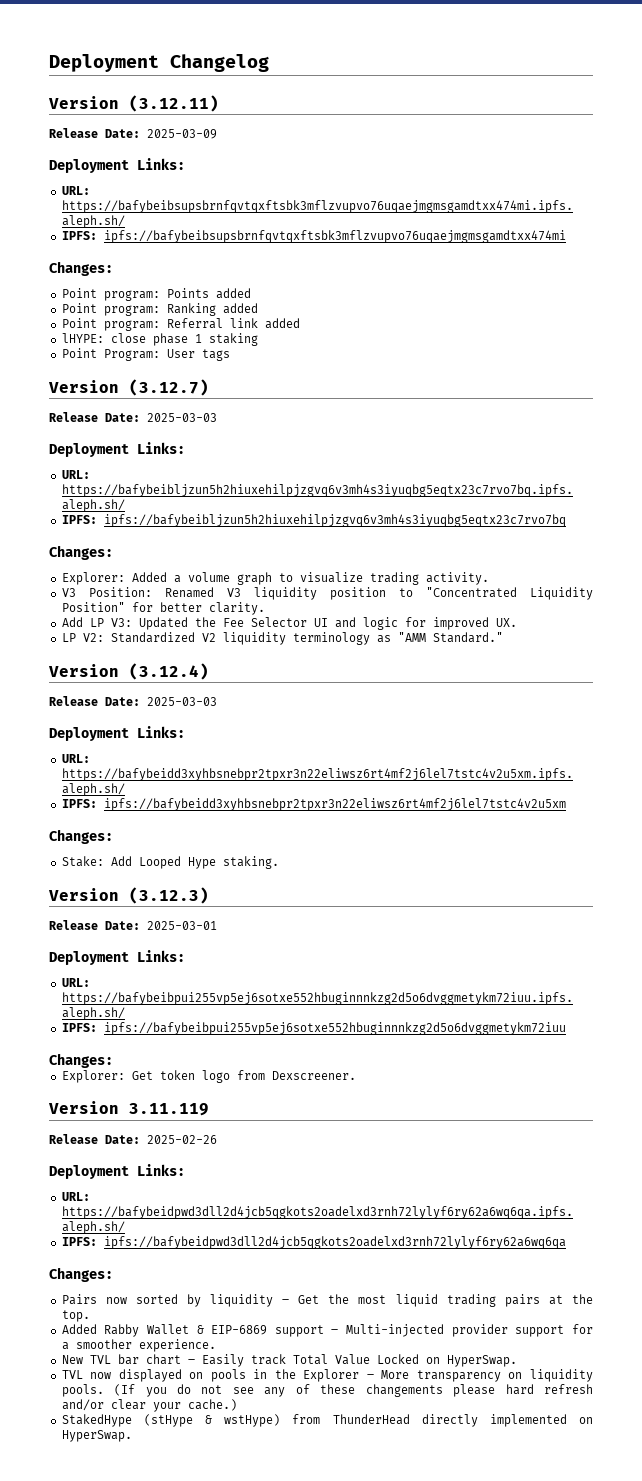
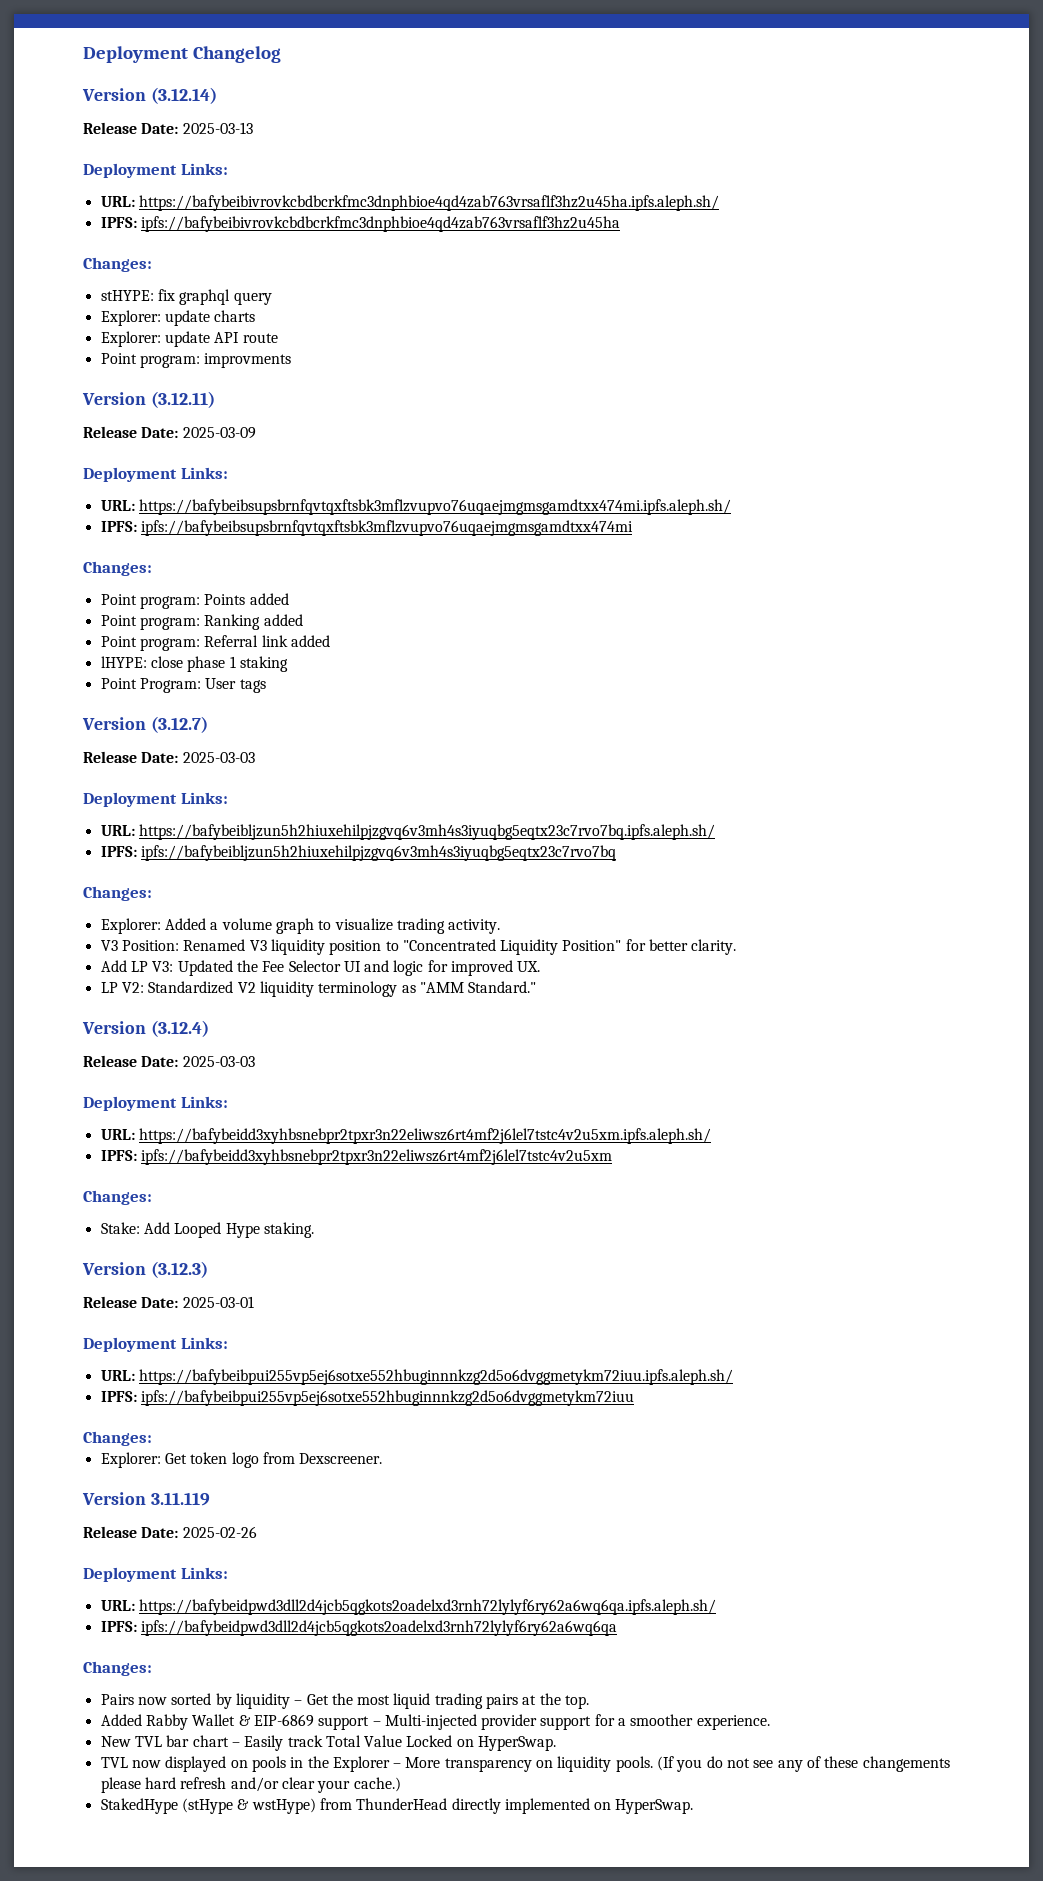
+ Version (3.12.14)
+ Release Date: 2025-03-13
+ Deployment Links:
+ URL: https://bafybeibivrovkcbdbcrkfmc3dnphbioe4qd4zab763vrsaflf3hz2u45ha.ipfs.aleph.sh/
+ IPFS: ipfs://bafybeibivrovkcbdbcrkfmc3dnphbioe4qd4zab763vrsaflf3hz2u45ha
+ Changes:
+ stHYPE: fix graphql query
+ Explorer: update charts
+ Explorer: update API route
+ Point program: improvments

